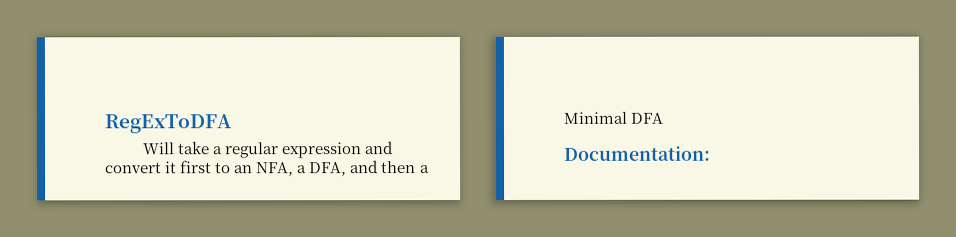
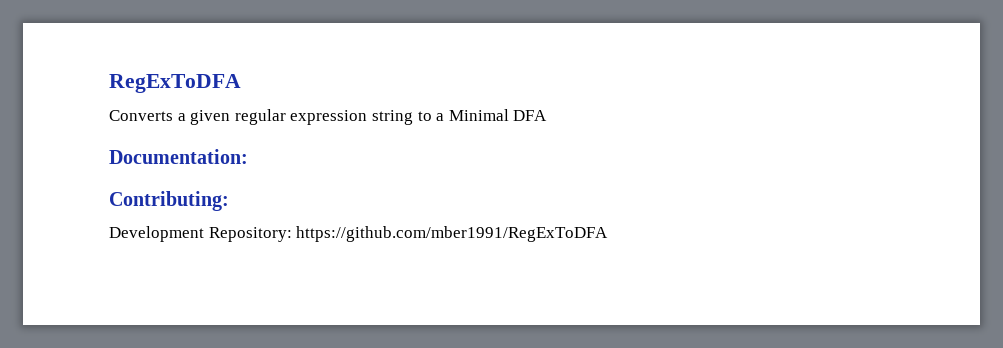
- Will take a regular expression and convert it first to an NFA, a DFA, and then a Minimal DFA
+ Converts a given regular expression string to a Minimal DFA
+ Contributing:
+ Development Repository: https://github.com/mber1991/RegExToDFA

